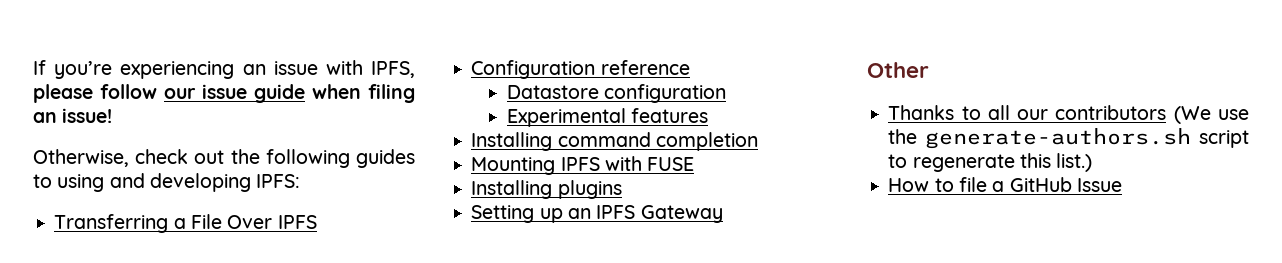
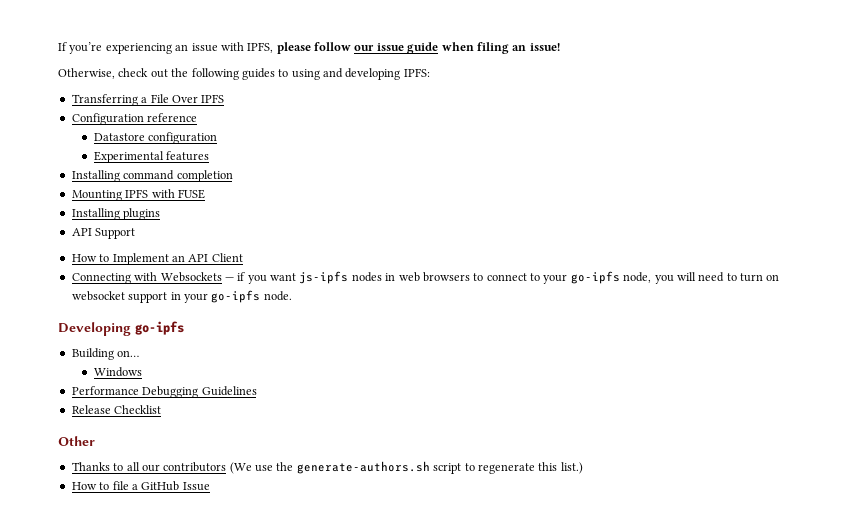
- Setting up an IPFS Gateway
+ API Support
+ How to Implement an API Client
+ Connecting with Websockets — if you want js-ipfs nodes in web browsers to connect to your go-ipfs node, you will need to turn on websocket support in your go-ipfs node.
+ Developing go-ipfs
+ Building on…
+ Windows
+ Performance Debugging Guidelines
+ Release Checklist

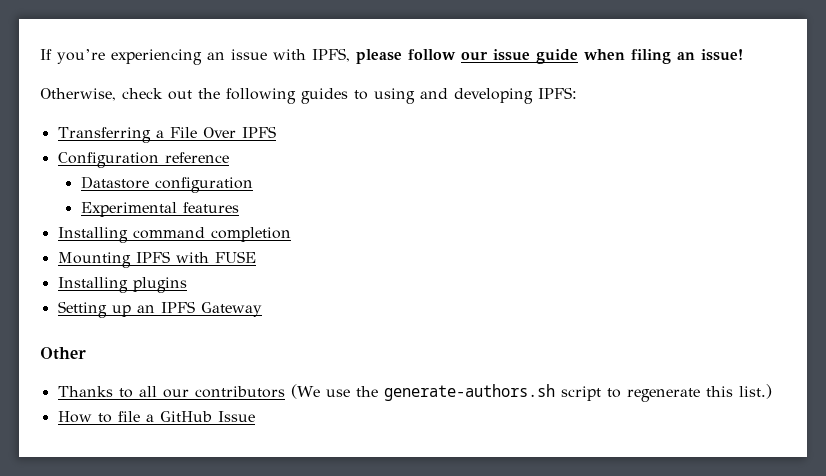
- API Support
- How to Implement an API Client
- Connecting with Websockets — if you want js-ipfs nodes in web browsers to connect to your go-ipfs node, you will need to turn on websocket support in your go-ipfs node.
- Developing go-ipfs
- Building on…
- Windows
- Performance Debugging Guidelines
- Release Checklist
+ Setting up an IPFS Gateway

